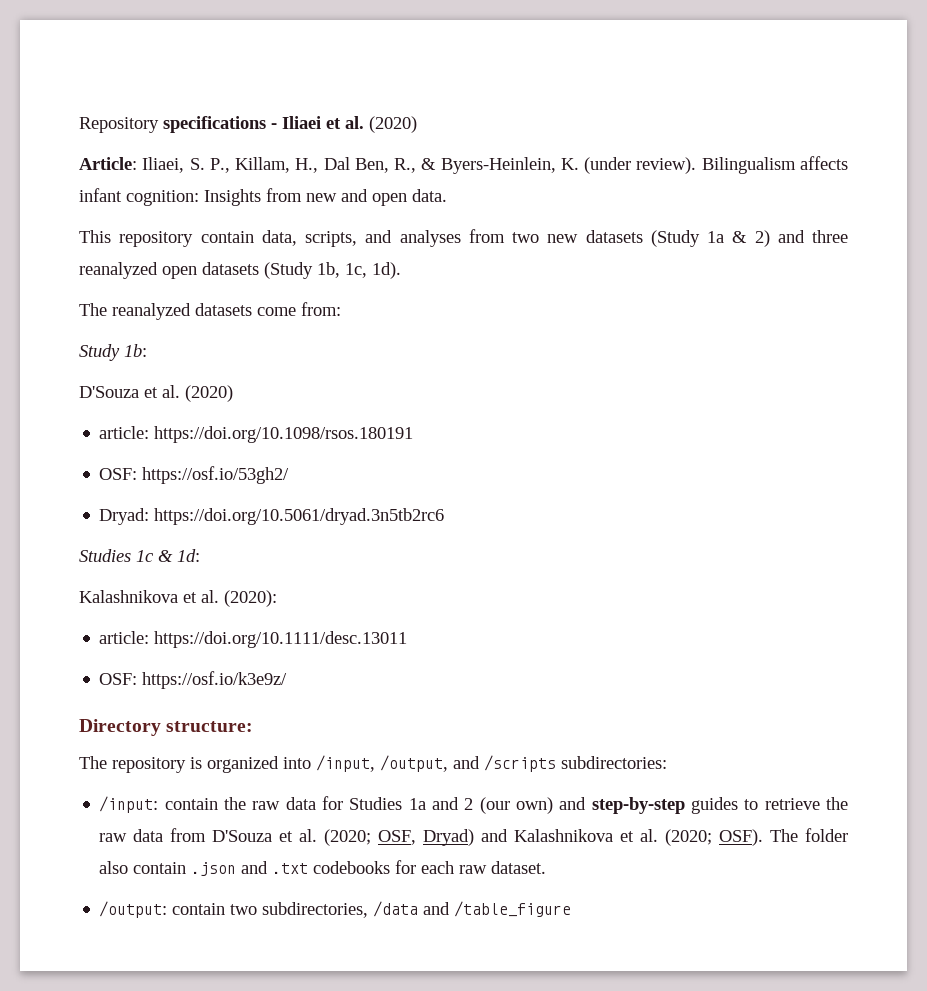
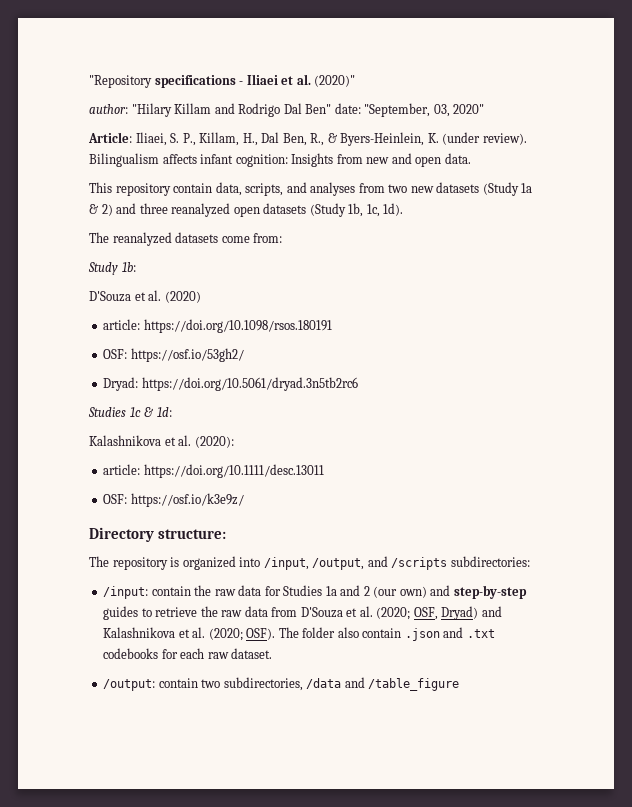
- Repository specifications - Iliaei et al. (2020)
+ "Repository specifications - Iliaei et al. (2020)"
+ author: "Hilary Killam and Rodrigo Dal Ben" date: "September, 03, 2020"

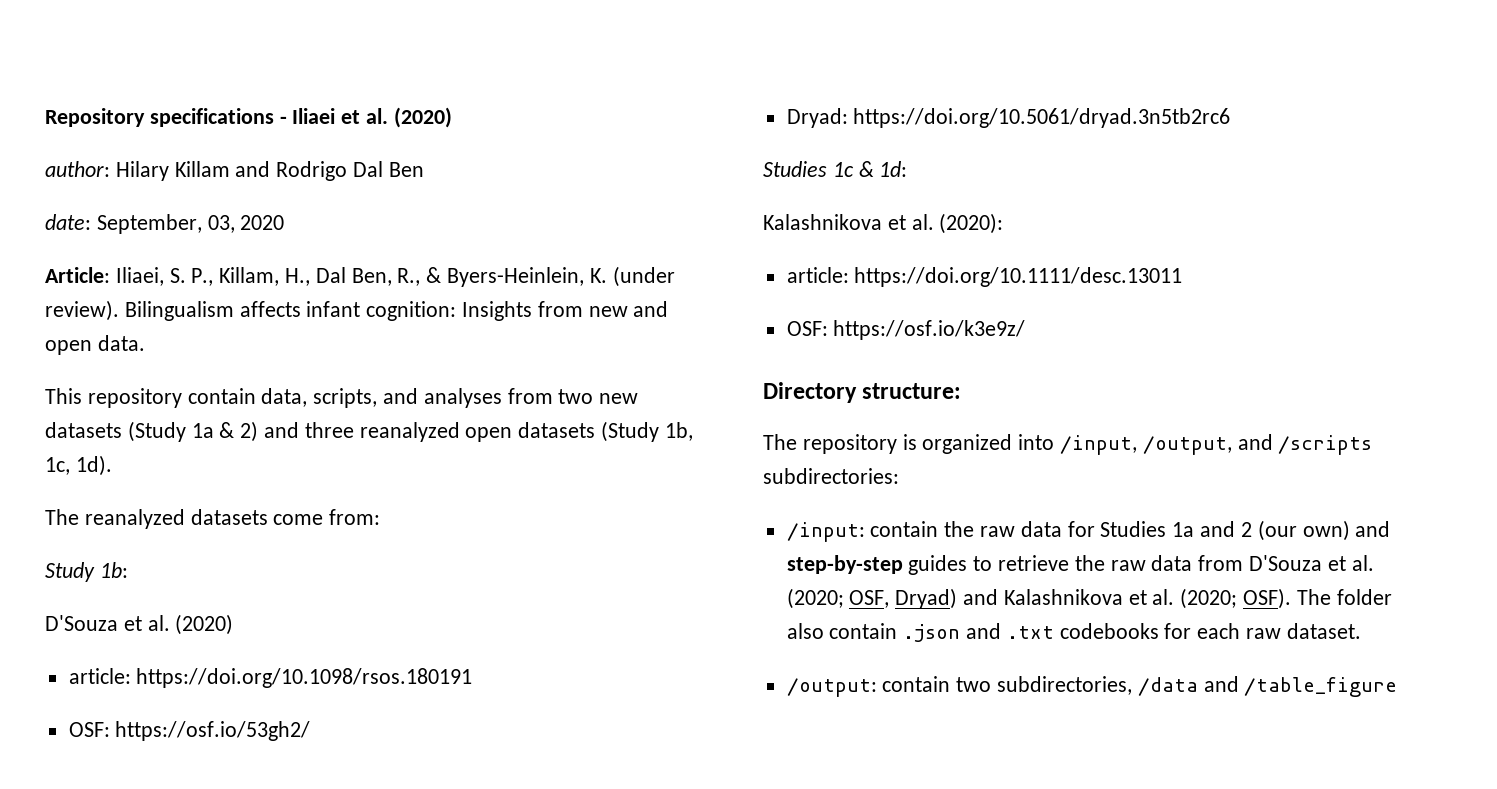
- "Repository specifications - Iliaei et al. (2020)"
+ Repository specifications - Iliaei et al. (2020)
- author: "Hilary Killam and Rodrigo Dal Ben" date: "September, 03, 2020"
+ author: Hilary Killam and Rodrigo Dal Ben
+ date: September, 03, 2020

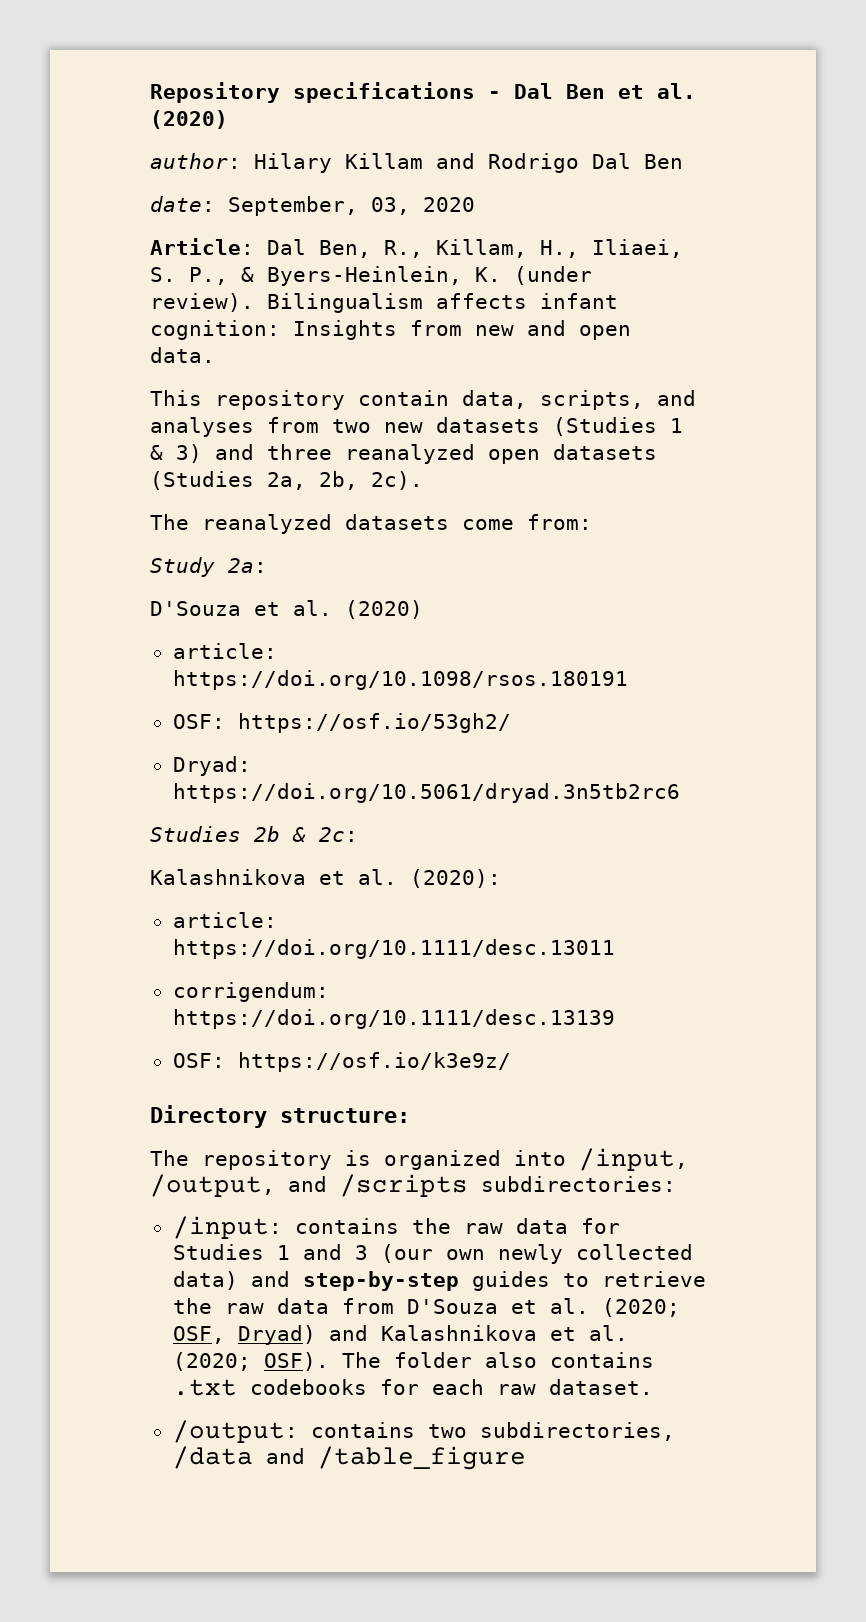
- Repository specifications - Iliaei et al. (2020)
+ Repository specifications - Dal Ben et al. (2020)
- Article: Iliaei, S. P., Killam, H., Dal Ben, R., & Byers-Heinlein, K. (under review).
+ Article: Dal Ben, R., Killam, H., Iliaei, S. P., & Byers-Heinlein, K. (under review).
- This repository contain data, scripts, and analyses from two new datasets (Study 1a & 2) and three reanalyzed open datasets (Study 1b, 1c, 1d).
+ This repository contain data, scripts, and analyses from two new datasets (Studies 1 & 3) and three reanalyzed open datasets (Studies 2a, 2b, 2c).
- Study 1b:
+ Study 2a:
- Studies 1c & 1d:
+ Studies 2b & 2c:
+ corrigendum: https://doi.org/10.1111/desc.13139
- /input: contain the raw data for Studies 1a and 2 (our own) and step-by-step guides to retrieve the raw data from D'Souza et al. (2020; OSF, Dryad) and Kalashnikova et al. (2020; OSF).
+ /input: contains the raw data for Studies 1 and 3 (our own newly collected data) and step-by-step guides to retrieve the raw data from D'Souza et al. (2020; OSF, Dryad) and Kalashnikova et al. (2020; OSF).
- The folder also contain .json and .txt codebooks for each raw dataset.
+ The folder also contains .txt codebooks for each raw dataset.
- /output: contain two subdirectories, /data and /table_figure
+ /output: contains two subdirectories, /data and /table_figure

